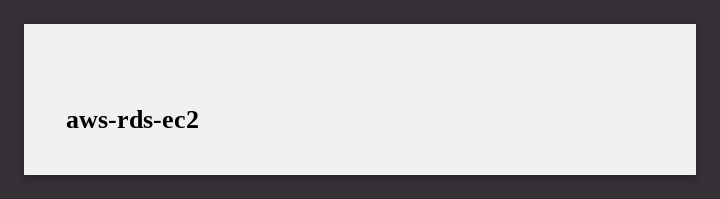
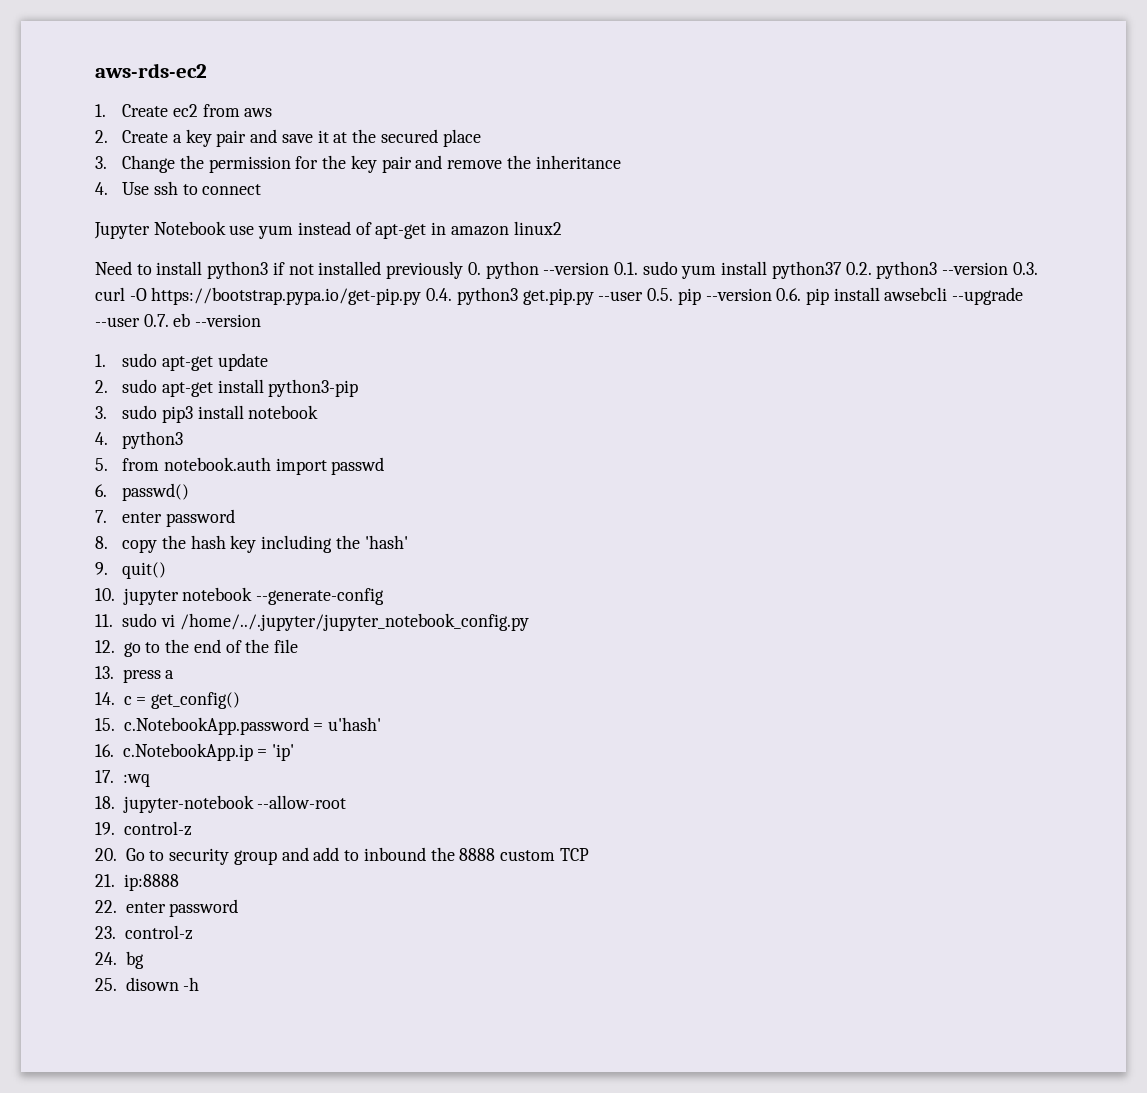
+ 1. Create ec2 from aws
+ 2. Create a key pair and save it at the secured place
+ 3. Change the permission for the key pair and remove the inheritance
+ 4. Use ssh to connect
+ Jupyter Notebook use yum instead of apt-get in amazon linux2
+ Need to install python3 if not installed previously 0. python --version 0.1. sudo yum install python37 0.2. python3 --version 0.3. curl -O https://bootstrap.pypa.io/get-pip.py 0.4. python3 get.pip.py --user 0.5. pip --version 0.6. pip install awsebcli --upgrade --user 0.7. eb --version
+ 1. sudo apt-get update
+ 2. sudo apt-get install python3-pip
+ 3. sudo pip3 install notebook
+ 4. python3
+ 5. from notebook.auth import passwd
+ 6. passwd()
+ 7. enter password
+ 8. copy the hash key including the 'hash'
+ 9. quit()
+ 10. jupyter notebook --generate-config
+ 11. sudo vi /home/../.jupyter/jupyter_notebook_config.py
+ 12. go to the end of the file
+ 13. press a
+ 14. c = get_config()
+ 15. c.NotebookApp.password = u'hash'
+ 16. c.NotebookApp.ip = 'ip'
+ 17. :wq
+ 18. jupyter-notebook --allow-root
+ 19. control-z
+ 20. Go to security group and add to inbound the 8888 custom TCP
+ 21. ip:8888
+ 22. enter password
+ 23. control-z
+ 24. bg
+ 25. disown -h

